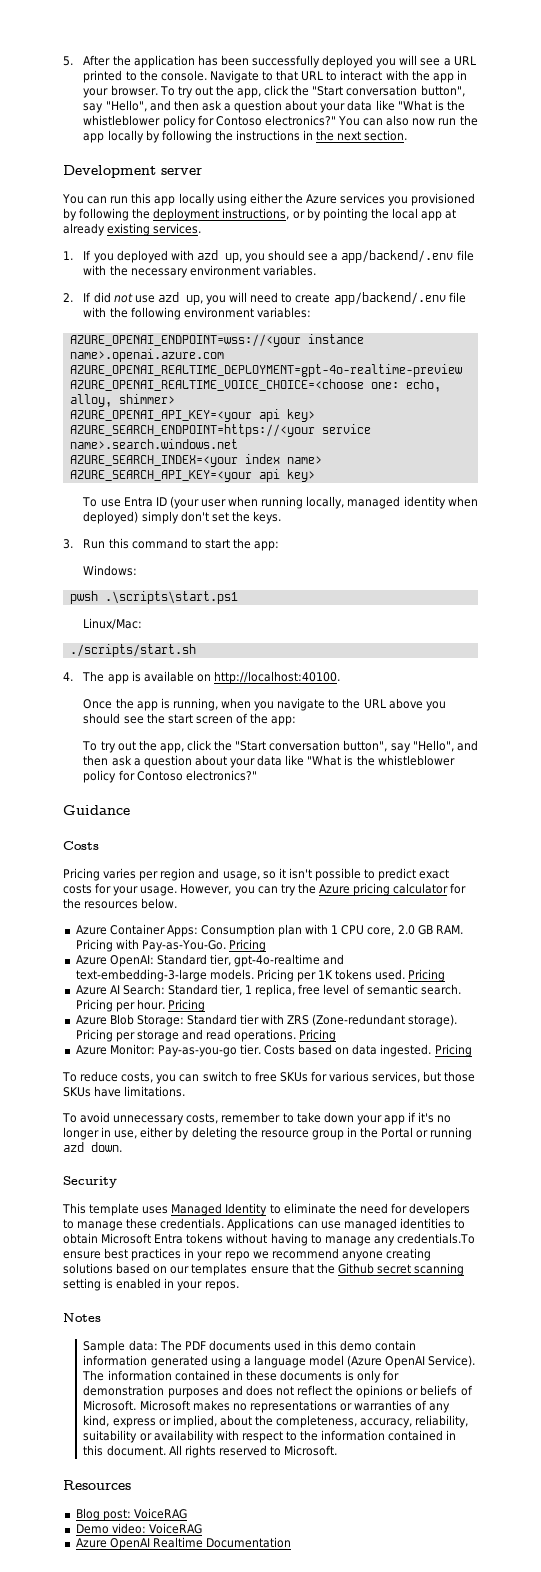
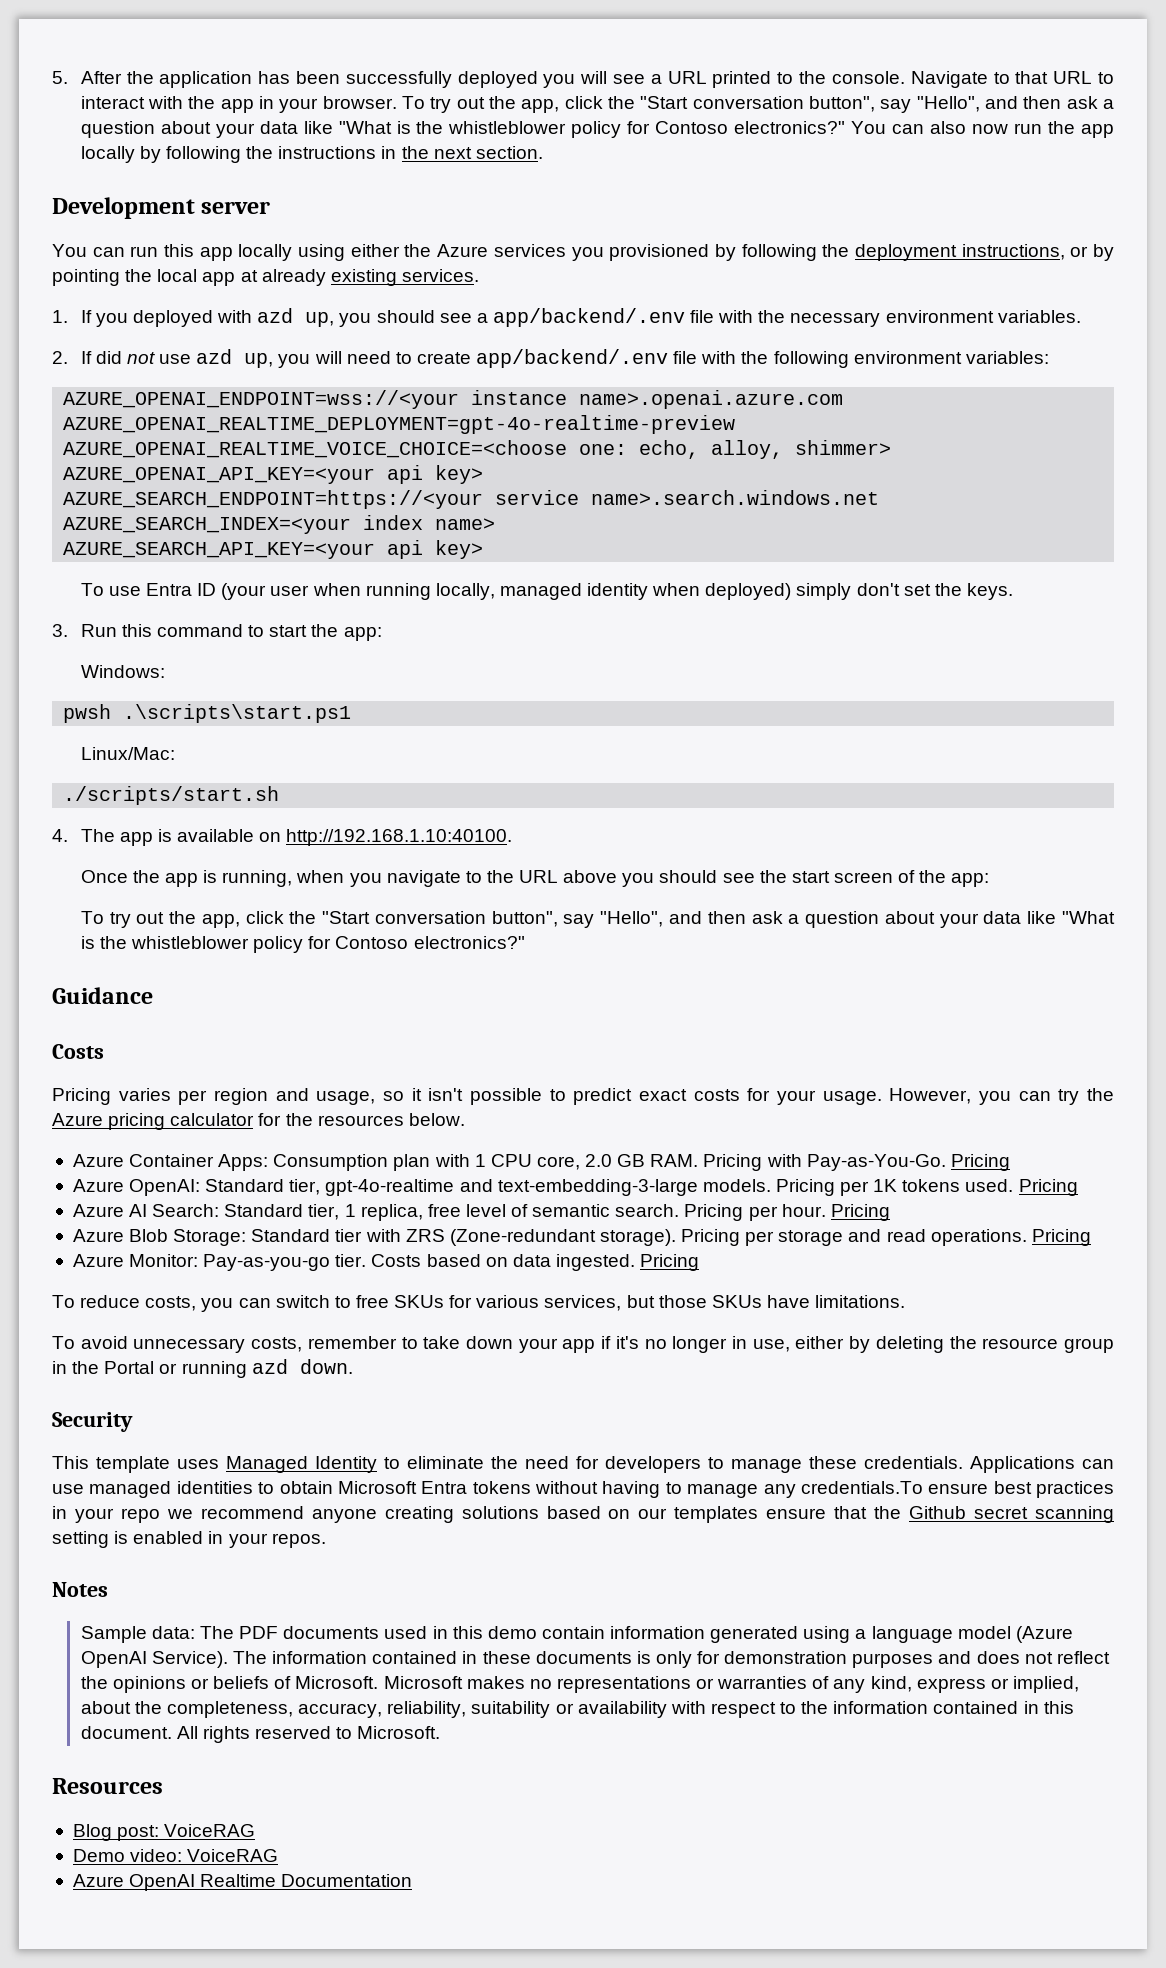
- 4. The app is available on http://localhost:40100.
+ 4. The app is available on http://192.168.1.10:40100.

